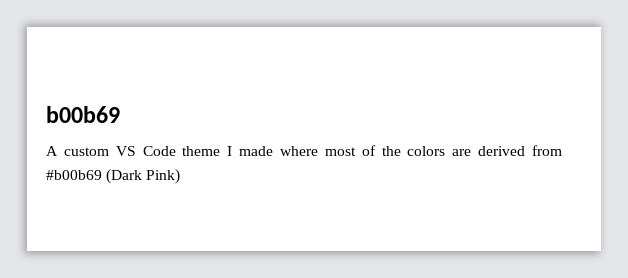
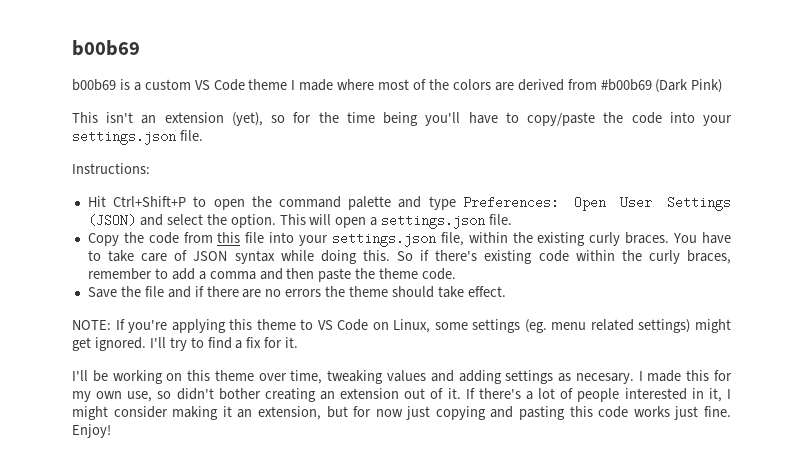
- A custom VS Code theme I made where most of the colors are derived from #b00b69 (Dark Pink)
+ b00b69 is a custom VS Code theme I made where most of the colors are derived from #b00b69 (Dark Pink)
+ This isn't an extension (yet), so for the time being you'll have to copy/paste the code into your settings.json file.
+ Instructions:
+ Hit Ctrl+Shift+P to open the command palette and type Preferences: Open User Settings (JSON) and select the option. This will open a settings.json file.
+ Copy the code from this file into your settings.json file, within the existing curly braces. You have to take care of JSON syntax while doing this. So if there's existing code within the curly braces, remember to add a comma and then paste the theme code.
+ Save the file and if there are no errors the theme should take effect.
+ NOTE: If you're applying this theme to VS Code on Linux, some settings (eg. menu related settings) might get ignored. I'll try to find a fix for it.
+ I'll be working on this theme over time, tweaking values and adding settings as necesary. I made this for my own use, so didn't bother creating an extension out of it. If there's a lot of people interested in it, I might consider making it an extension, but for now just copying and pasting this code works just fine. Enjoy!

